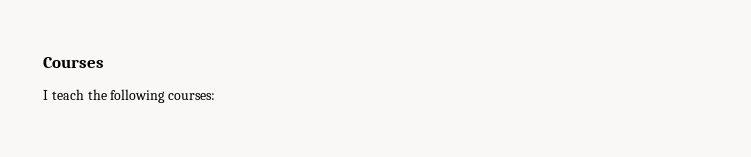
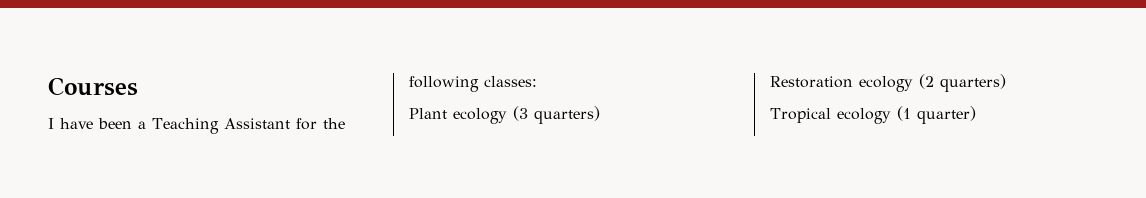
- I teach the following courses:
+ I have been a Teaching Assistant for the following classes:
+ Plant ecology (3 quarters)
+ Restoration ecology (2 quarters)
+ Tropical ecology (1 quarter)

